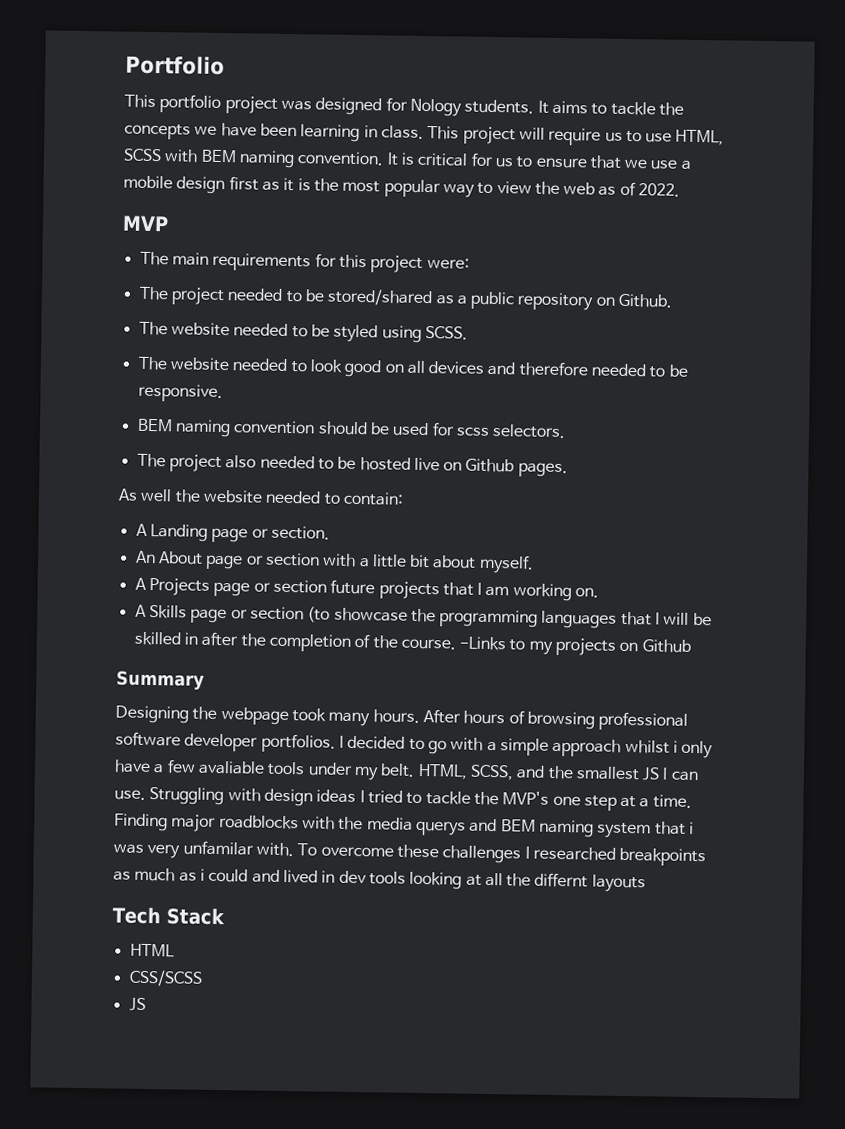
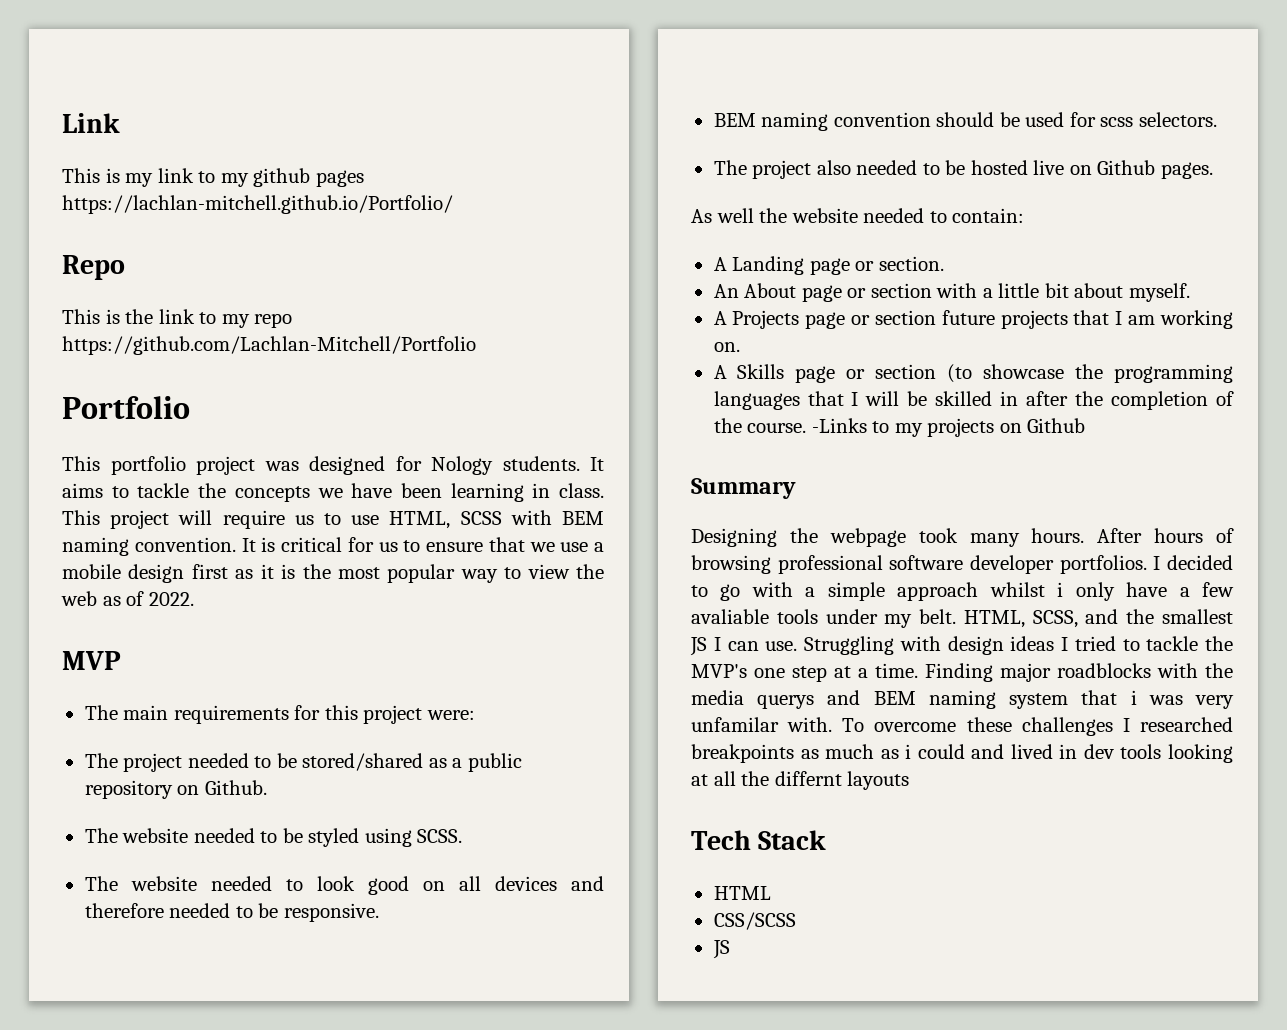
+ Link
+ This is my link to my github pages https://lachlan-mitchell.github.io/Portfolio/
+ Repo
+ This is the link to my repo https://github.com/Lachlan-Mitchell/Portfolio

